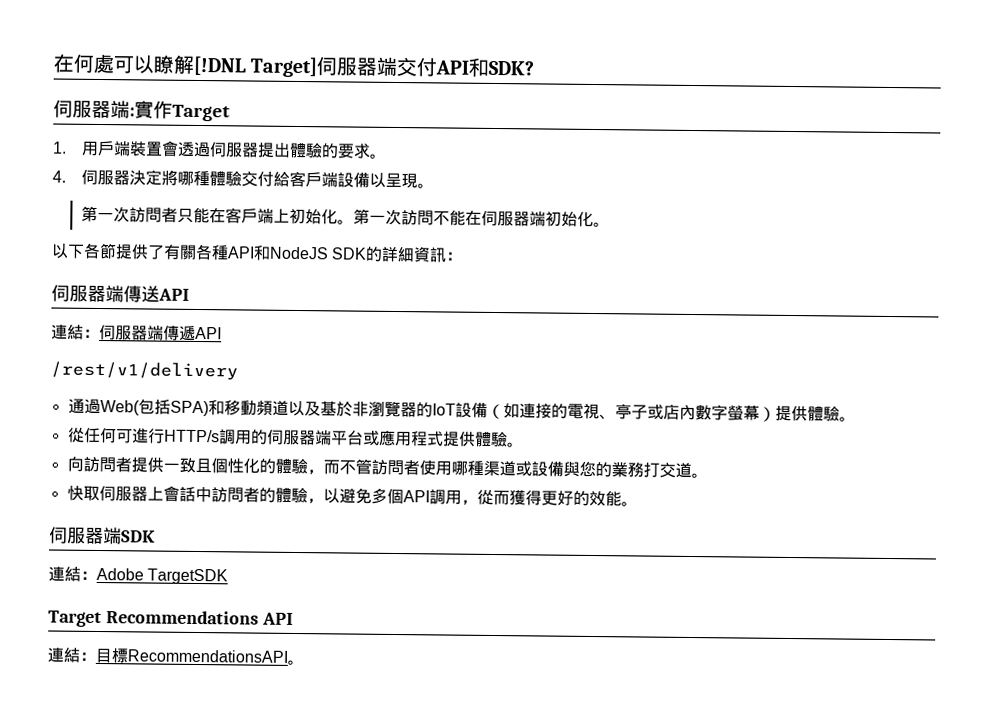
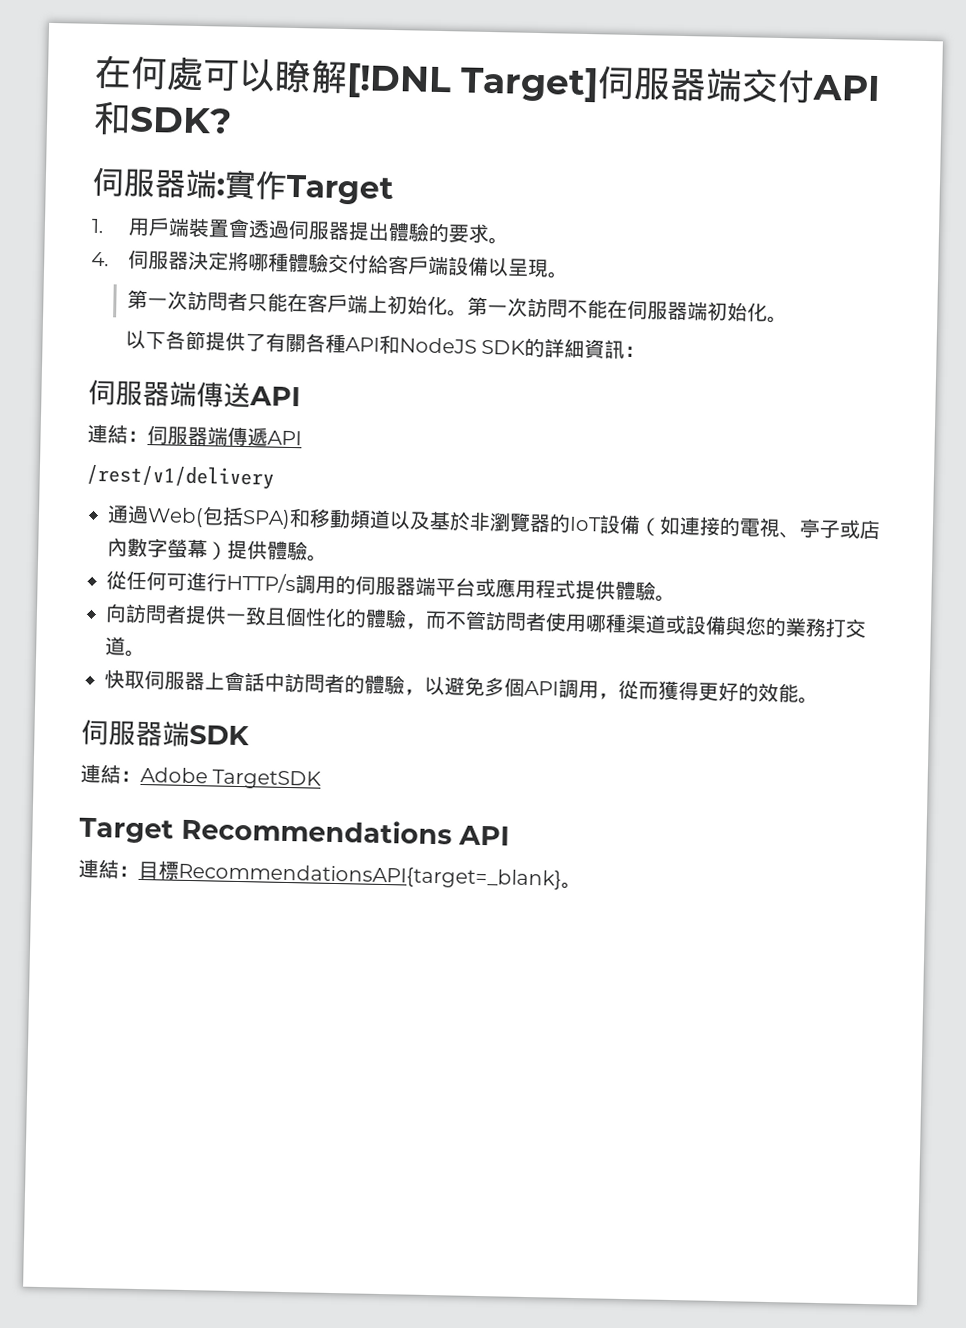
- 連結：目標RecommendationsAPI。
+ 連結：目標RecommendationsAPI{target=_blank}。

